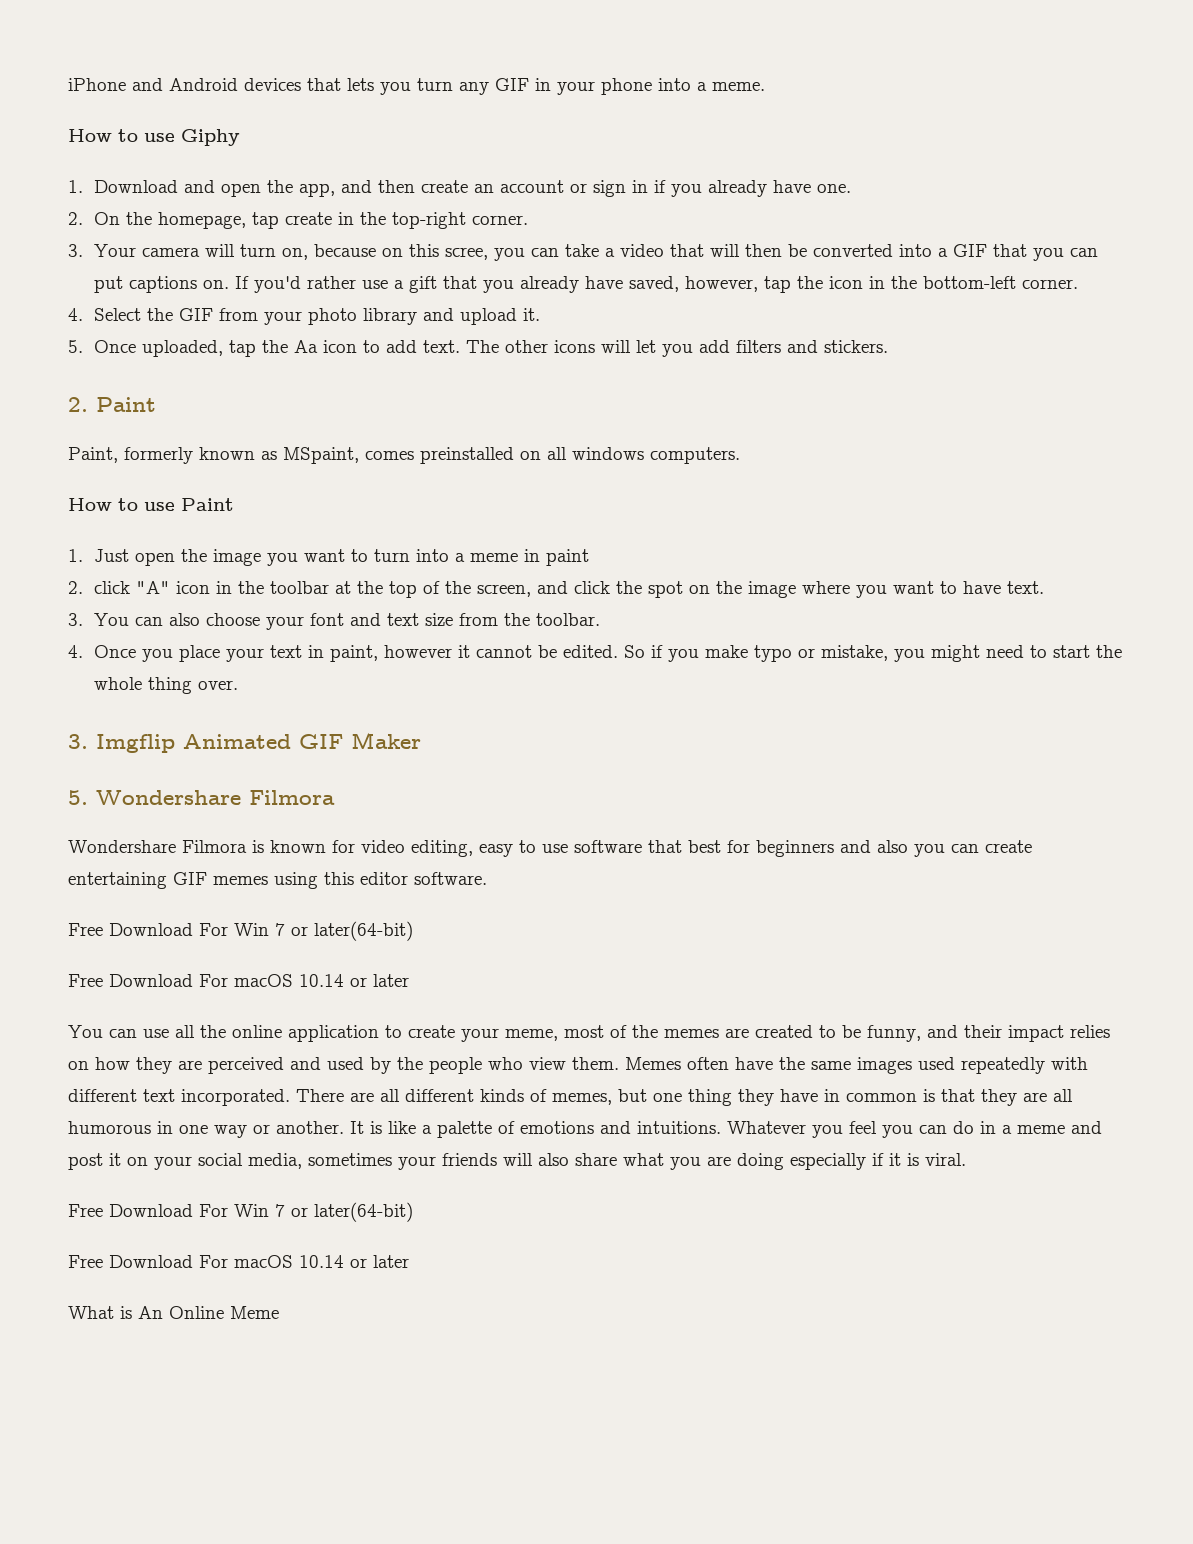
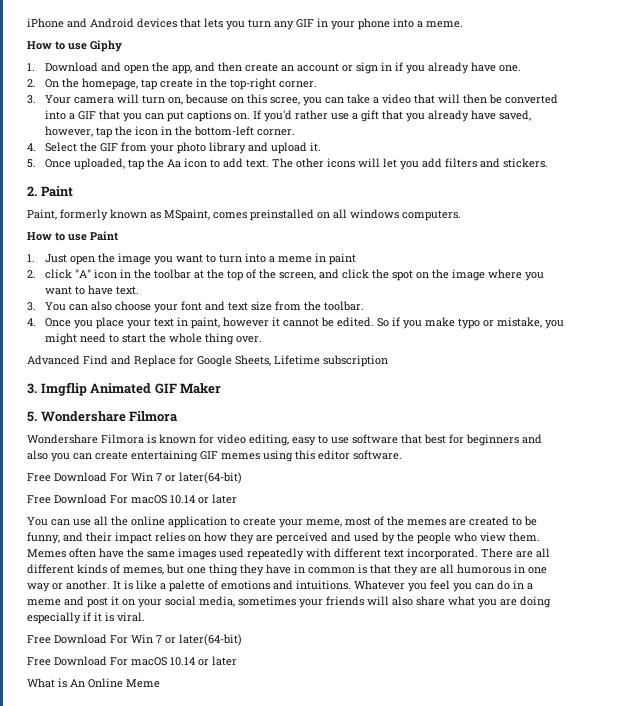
+ Advanced Find and Replace for Google Sheets, Lifetime subscription

